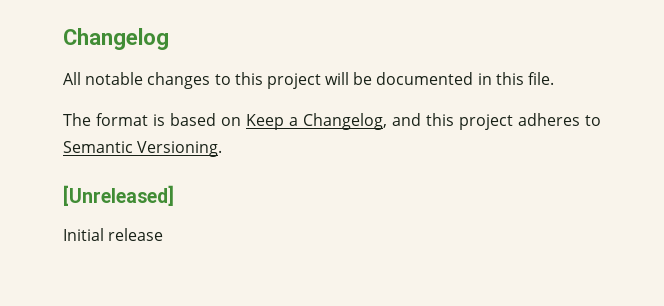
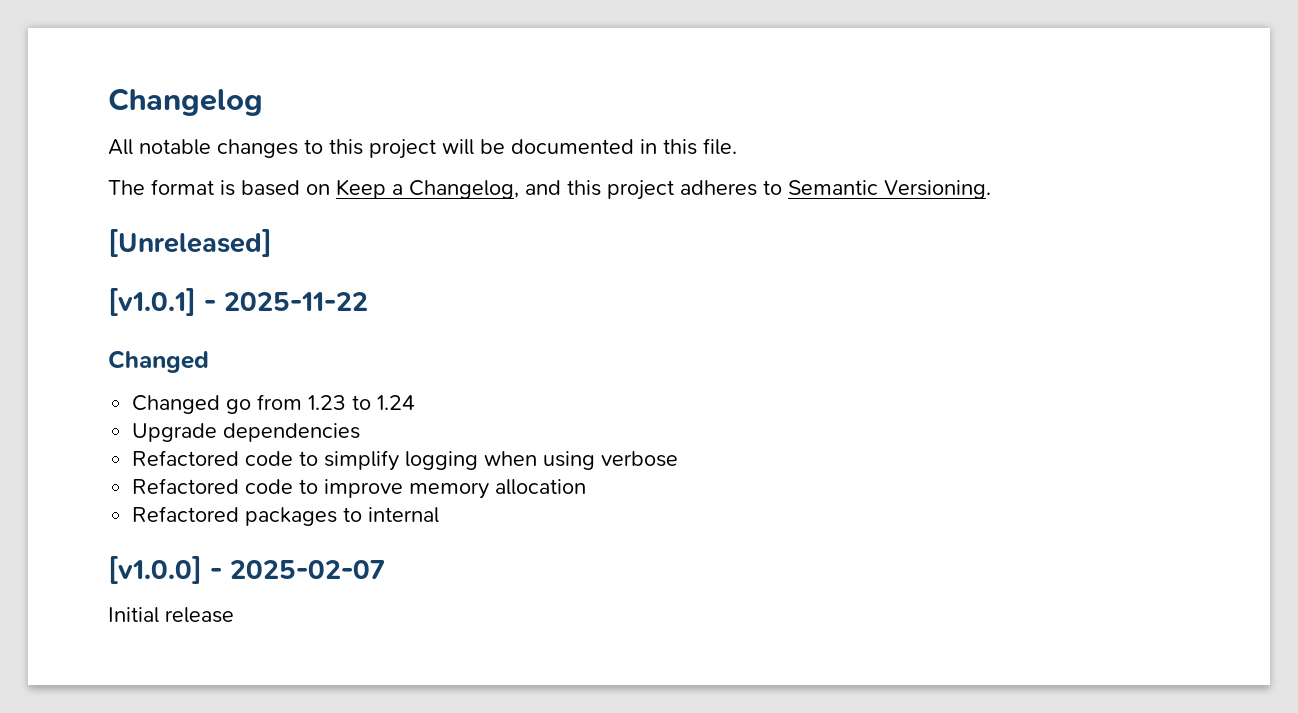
+ [v1.0.1] - 2025-11-22
+ Changed
+ Changed go from 1.23 to 1.24
+ Upgrade dependencies
+ Refactored code to simplify logging when using verbose
+ Refactored code to improve memory allocation
+ Refactored packages to internal
+ [v1.0.0] - 2025-02-07

